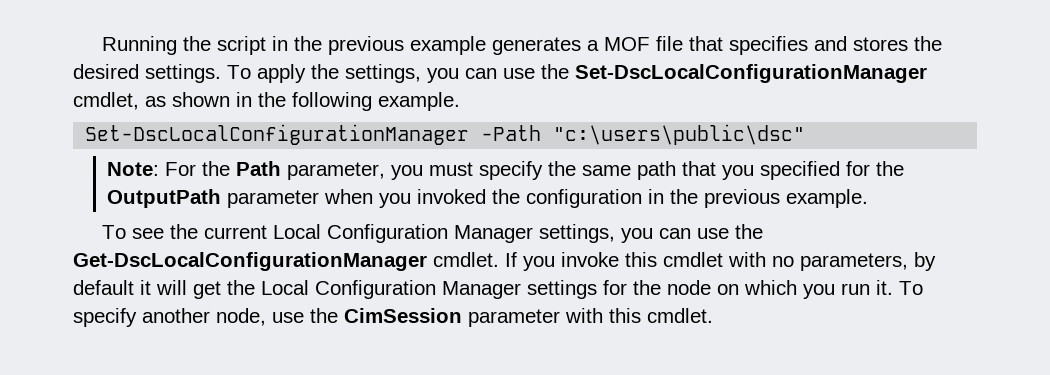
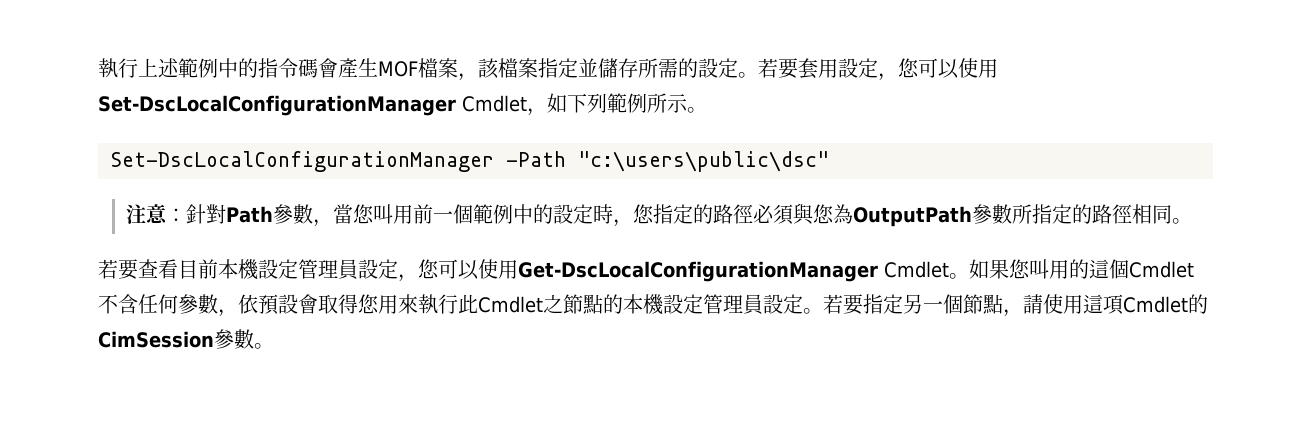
- Running the script in the previous example generates a MOF file that specifies and stores the desired settings. To apply the settings, you can use the Set-DscLocalConfigurationManager cmdlet, as shown in the following example.
+ 執行上述範例中的指令碼會產生MOF檔案，該檔案指定並儲存所需的設定。若要套用設定，您可以使用Set-DscLocalConfigurationManager Cmdlet，如下列範例所示。
  Set-DscLocalConfigurationManager -Path "c:\users\public\dsc"
- Note: For the Path parameter, you must specify the same path that you specified for the OutputPath parameter when you invoked the configuration in the previous example.
- To see the current Local Configuration Manager settings, you can use the Get-DscLocalConfigurationManager cmdlet. If you invoke this cmdlet with no parameters, by default it will get the Local Configuration Manager settings for the node on which you run it. To specify another node, use the CimSession parameter with this cmdlet.
+ 注意：針對Path參數，當您叫用前一個範例中的設定時，您指定的路徑必須與您為OutputPath參數所指定的路徑相同。
+ 若要查看目前本機設定管理員設定，您可以使用Get-DscLocalConfigurationManager Cmdlet。如果您叫用的這個Cmdlet不含任何參數，依預設會取得您用來執行此Cmdlet之節點的本機設定管理員設定。若要指定另一個節點，請使用這項Cmdlet的CimSession參數。

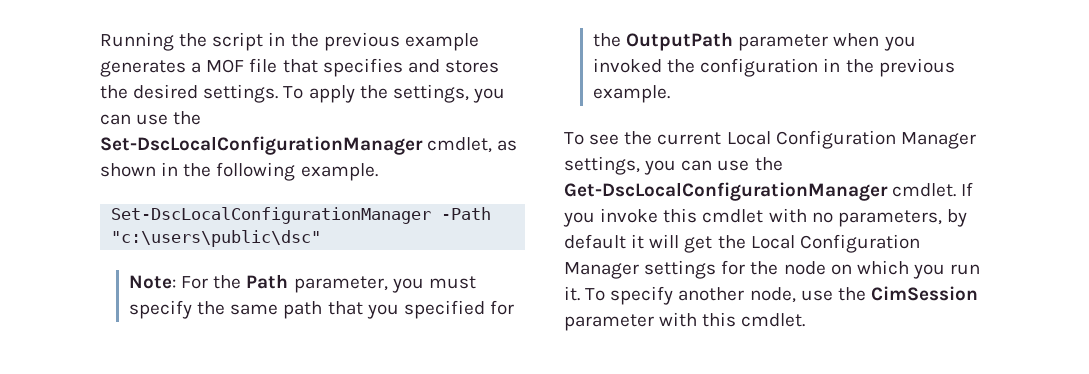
- 執行上述範例中的指令碼會產生MOF檔案，該檔案指定並儲存所需的設定。若要套用設定，您可以使用Set-DscLocalConfigurationManager Cmdlet，如下列範例所示。
+ Running the script in the previous example generates a MOF file that specifies and stores the desired settings. To apply the settings, you can use the Set-DscLocalConfigurationManager cmdlet, as shown in the following example.
  Set-DscLocalConfigurationManager -Path "c:\users\public\dsc"
- 注意：針對Path參數，當您叫用前一個範例中的設定時，您指定的路徑必須與您為OutputPath參數所指定的路徑相同。
- 若要查看目前本機設定管理員設定，您可以使用Get-DscLocalConfigurationManager Cmdlet。如果您叫用的這個Cmdlet不含任何參數，依預設會取得您用來執行此Cmdlet之節點的本機設定管理員設定。若要指定另一個節點，請使用這項Cmdlet的CimSession參數。
+ Note: For the Path parameter, you must specify the same path that you specified for the OutputPath parameter when you invoked the configuration in the previous example.
+ To see the current Local Configuration Manager settings, you can use the Get-DscLocalConfigurationManager cmdlet. If you invoke this cmdlet with no parameters, by default it will get the Local Configuration Manager settings for the node on which you run it. To specify another node, use the CimSession parameter with this cmdlet.

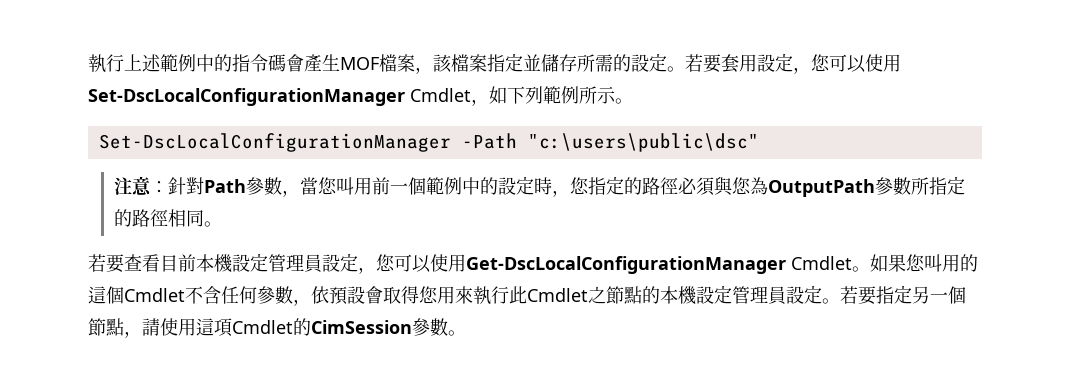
- Running the script in the previous example generates a MOF file that specifies and stores the desired settings. To apply the settings, you can use the Set-DscLocalConfigurationManager cmdlet, as shown in the following example.
+ 執行上述範例中的指令碼會產生MOF檔案，該檔案指定並儲存所需的設定。若要套用設定，您可以使用Set-DscLocalConfigurationManager Cmdlet，如下列範例所示。
  Set-DscLocalConfigurationManager -Path "c:\users\public\dsc"
- Note: For the Path parameter, you must specify the same path that you specified for the OutputPath parameter when you invoked the configuration in the previous example.
- To see the current Local Configuration Manager settings, you can use the Get-DscLocalConfigurationManager cmdlet. If you invoke this cmdlet with no parameters, by default it will get the Local Configuration Manager settings for the node on which you run it. To specify another node, use the CimSession parameter with this cmdlet.
+ 注意：針對Path參數，當您叫用前一個範例中的設定時，您指定的路徑必須與您為OutputPath參數所指定的路徑相同。
+ 若要查看目前本機設定管理員設定，您可以使用Get-DscLocalConfigurationManager Cmdlet。如果您叫用的這個Cmdlet不含任何參數，依預設會取得您用來執行此Cmdlet之節點的本機設定管理員設定。若要指定另一個節點，請使用這項Cmdlet的CimSession參數。

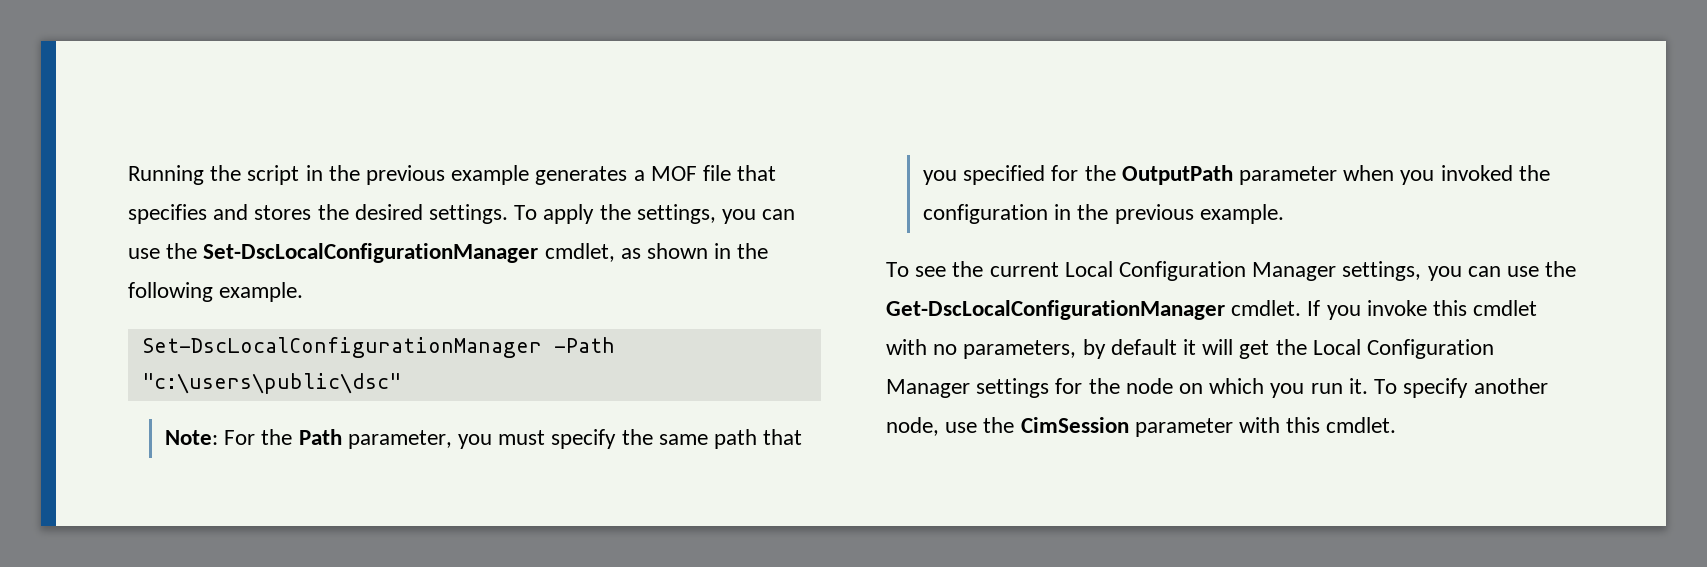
- 執行上述範例中的指令碼會產生MOF檔案，該檔案指定並儲存所需的設定。若要套用設定，您可以使用Set-DscLocalConfigurationManager Cmdlet，如下列範例所示。
+ Running the script in the previous example generates a MOF file that specifies and stores the desired settings. To apply the settings, you can use the Set-DscLocalConfigurationManager cmdlet, as shown in the following example.
  Set-DscLocalConfigurationManager -Path "c:\users\public\dsc"
- 注意：針對Path參數，當您叫用前一個範例中的設定時，您指定的路徑必須與您為OutputPath參數所指定的路徑相同。
- 若要查看目前本機設定管理員設定，您可以使用Get-DscLocalConfigurationManager Cmdlet。如果您叫用的這個Cmdlet不含任何參數，依預設會取得您用來執行此Cmdlet之節點的本機設定管理員設定。若要指定另一個節點，請使用這項Cmdlet的CimSession參數。
+ Note: For the Path parameter, you must specify the same path that you specified for the OutputPath parameter when you invoked the configuration in the previous example.
+ To see the current Local Configuration Manager settings, you can use the Get-DscLocalConfigurationManager cmdlet. If you invoke this cmdlet with no parameters, by default it will get the Local Configuration Manager settings for the node on which you run it. To specify another node, use the CimSession parameter with this cmdlet.

